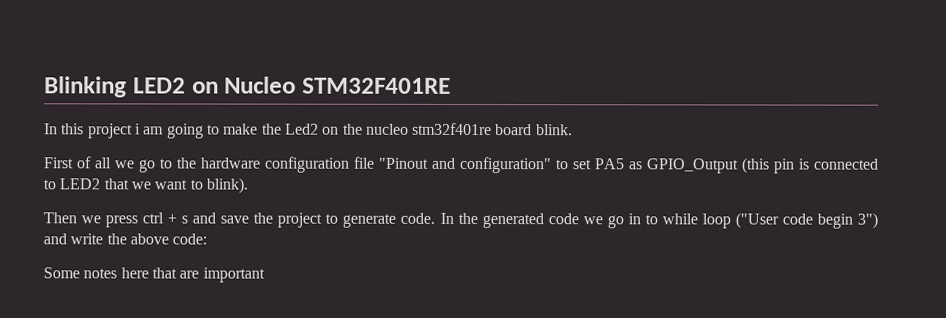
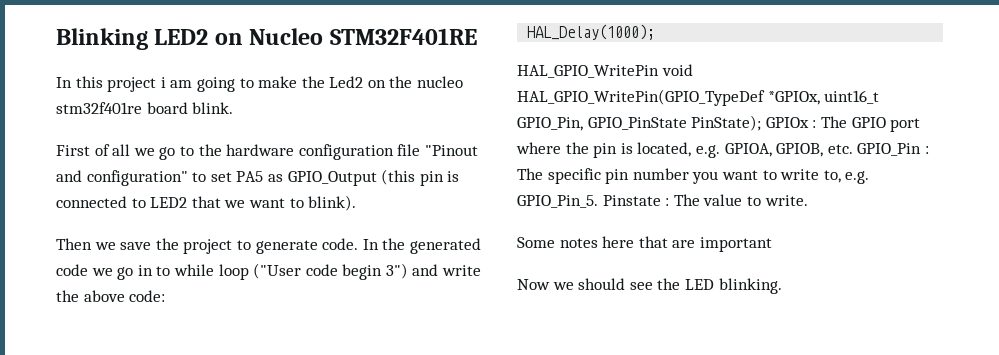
- Then we press ctrl + s and save the project to generate code.
+ Then we save the project to generate code.
+ HAL_Delay(1000);
+ HAL_GPIO_WritePin void HAL_GPIO_WritePin(GPIO_TypeDef *GPIOx, uint16_t GPIO_Pin, GPIO_PinState PinState); GPIOx : The GPIO port where the pin is located, e.g. GPIOA, GPIOB, etc. GPIO_Pin : The specific pin number you want to write to, e.g. GPIO_Pin_5. Pinstate : The value to write.
+ Now we should see the LED blinking.

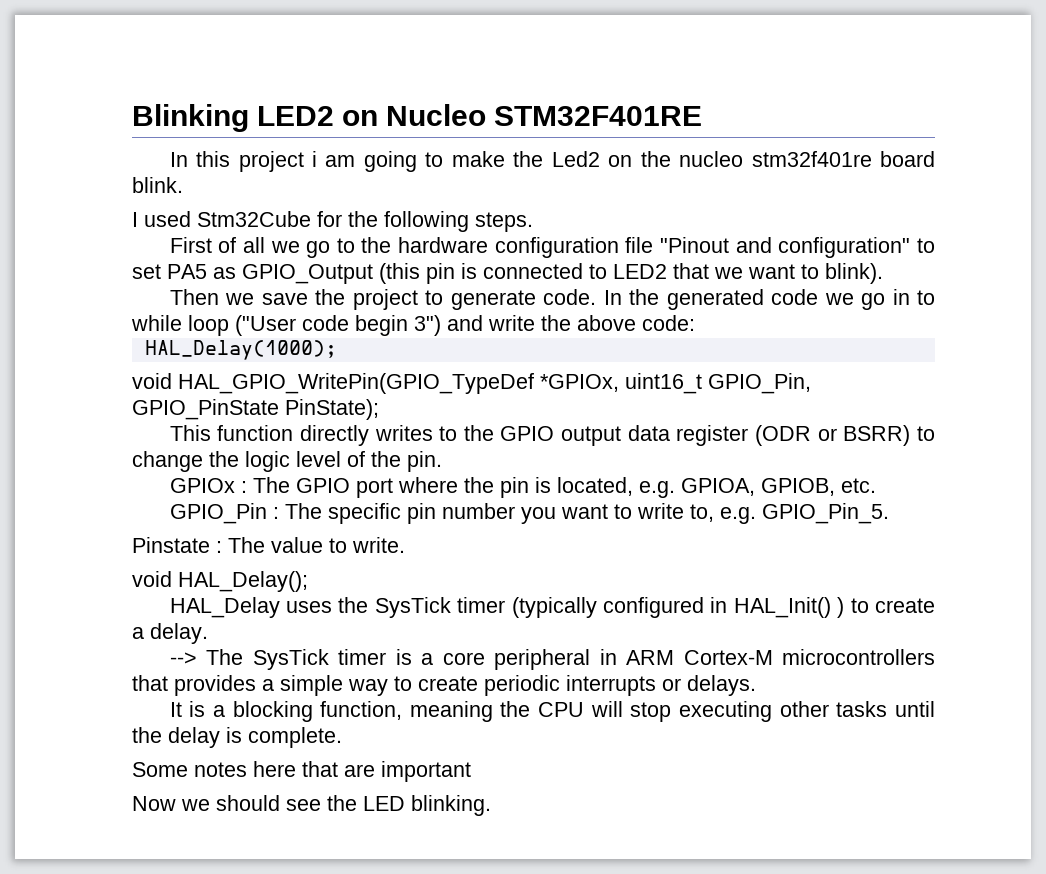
+ I used Stm32Cube for the following steps.
- HAL_GPIO_WritePin void HAL_GPIO_WritePin(GPIO_TypeDef *GPIOx, uint16_t GPIO_Pin, GPIO_PinState PinState); GPIOx : The GPIO port where the pin is located, e.g. GPIOA, GPIOB, etc. GPIO_Pin : The specific pin number you want to write to, e.g. GPIO_Pin_5. Pinstate : The value to write.
+ void HAL_GPIO_WritePin(GPIO_TypeDef *GPIOx, uint16_t GPIO_Pin, GPIO_PinState PinState);
+ This function directly writes to the GPIO output data register (ODR or BSRR) to change the logic level of the pin.
+ GPIOx : The GPIO port where the pin is located, e.g. GPIOA, GPIOB, etc.
+ GPIO_Pin : The specific pin number you want to write to, e.g. GPIO_Pin_5.
+ Pinstate : The value to write.
+ void HAL_Delay();
+ HAL_Delay uses the SysTick timer (typically configured in HAL_Init() ) to create a delay.
+ --> The SysTick timer is a core peripheral in ARM Cortex-M microcontrollers that provides a simple way to create periodic interrupts or delays.
+ It is a blocking function, meaning the CPU will stop executing other tasks until the delay is complete.

